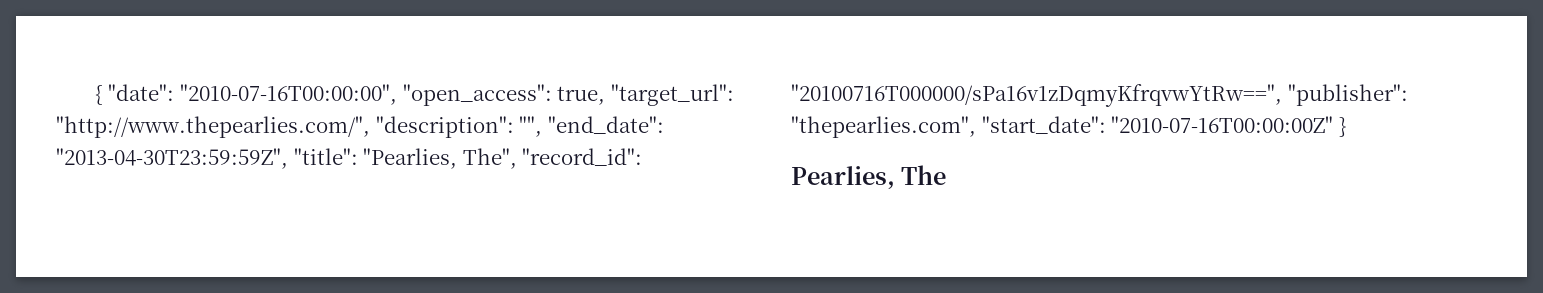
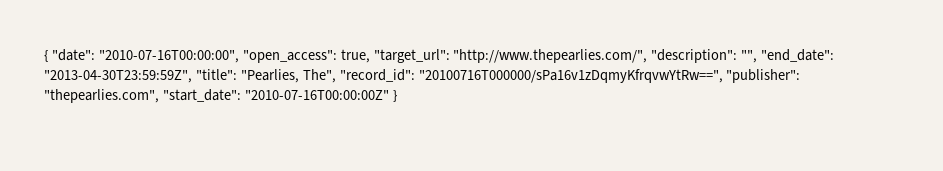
- Pearlies, The

